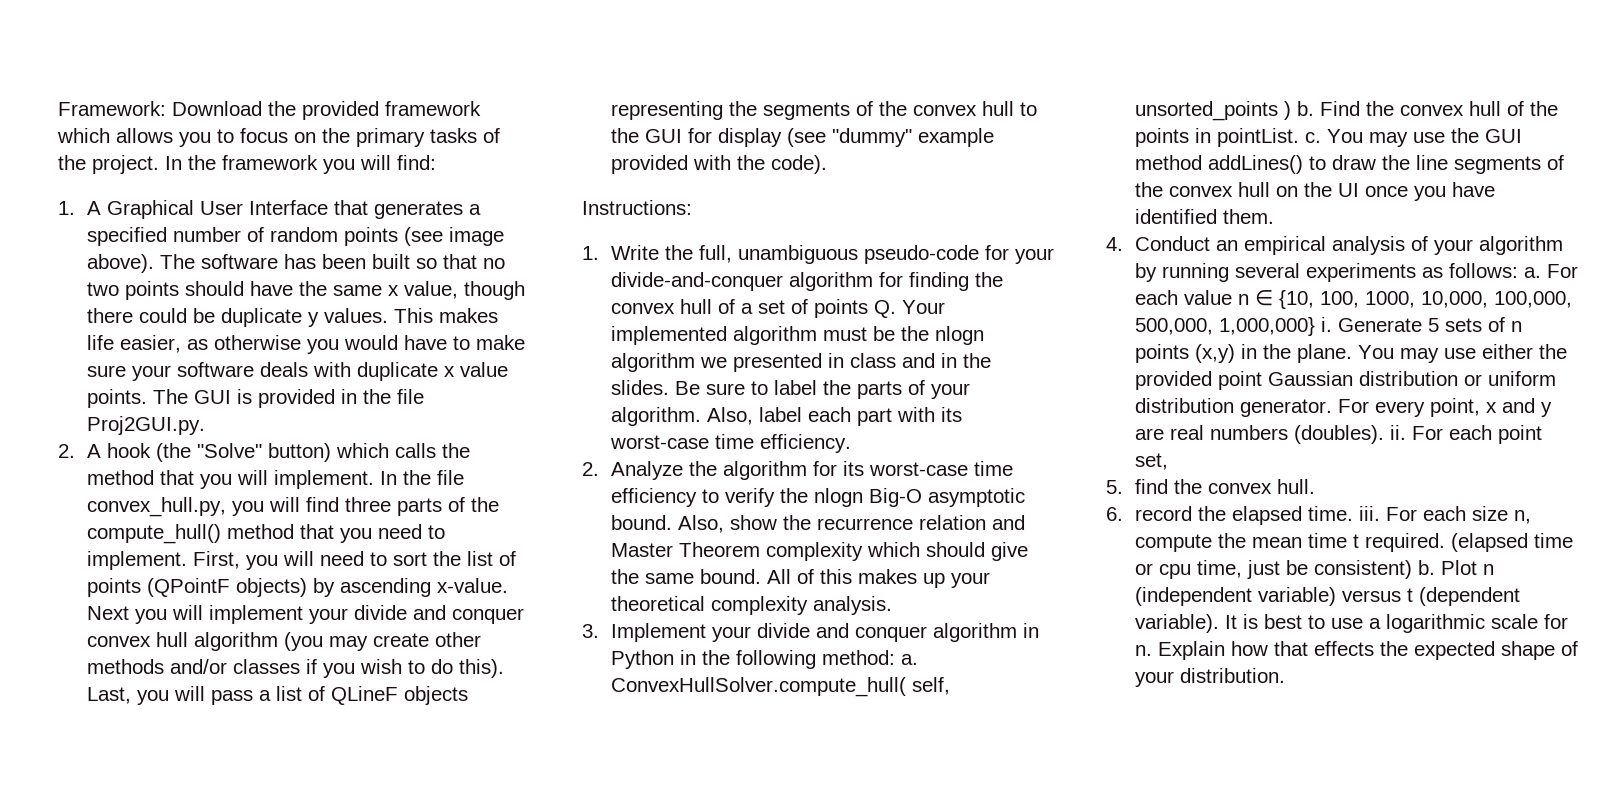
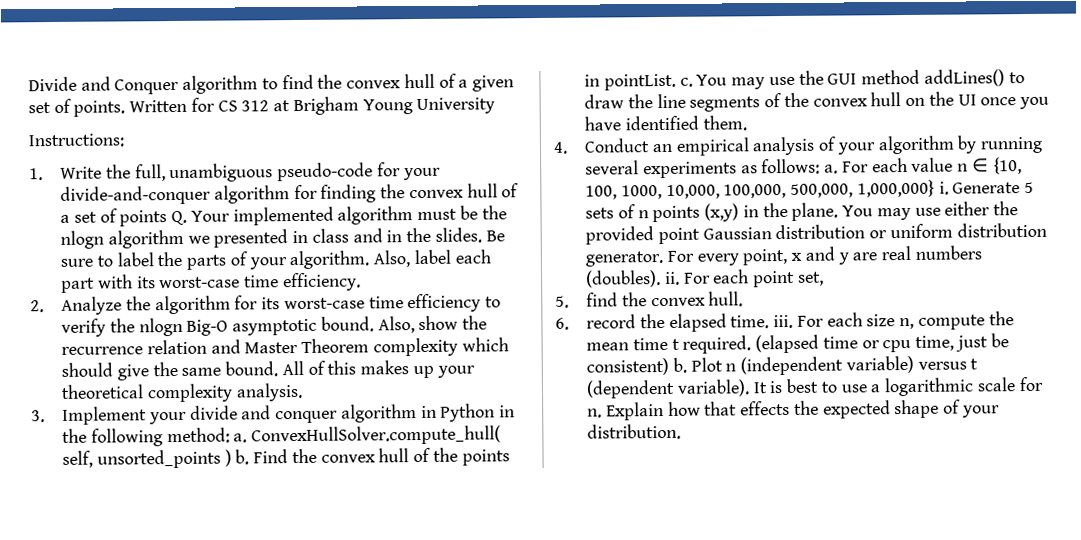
- Framework: Download the provided framework which allows you to focus on the primary tasks of the project. In the framework you will find:
- 1. A Graphical User Interface that generates a specified number of random points (see image above). The software has been built so that no two points should have the same x value, though there could be duplicate y values. This makes life easier, as otherwise you would have to make sure your software deals with duplicate x value points. The GUI is provided in the file Proj2GUI.py.
- 2. A hook (the "Solve" button) which calls the method that you will implement. In the file convex_hull.py, you will find three parts of the compute_hull() method that you need to implement. First, you will need to sort the list of points (QPointF objects) by ascending x-value. Next you will implement your divide and conquer convex hull algorithm (you may create other methods and/or classes if you wish to do this). Last, you will pass a list of QLineF objects representing the segments of the convex hull to the GUI for display (see "dummy" example provided with the code).
+ Divide and Conquer algorithm to find the convex hull of a given set of points. Written for CS 312 at Brigham Young University

